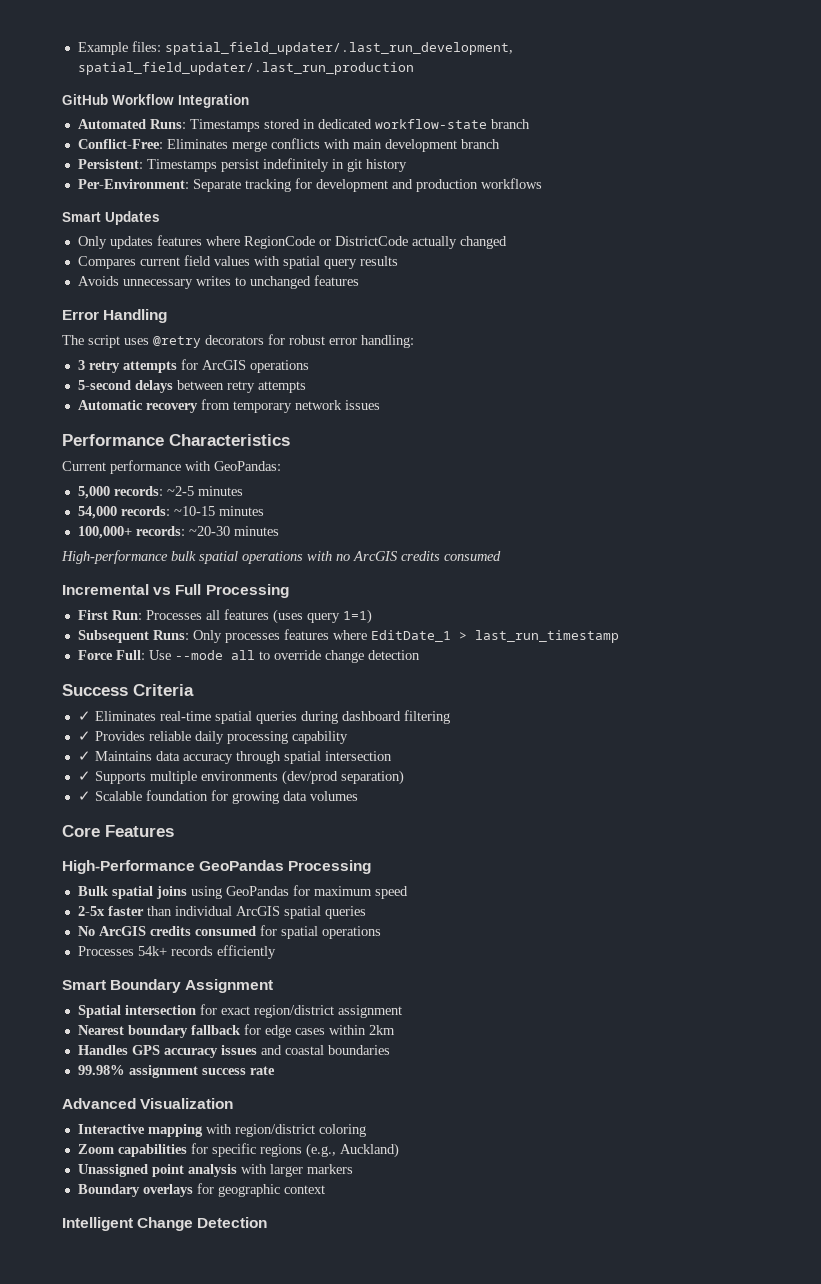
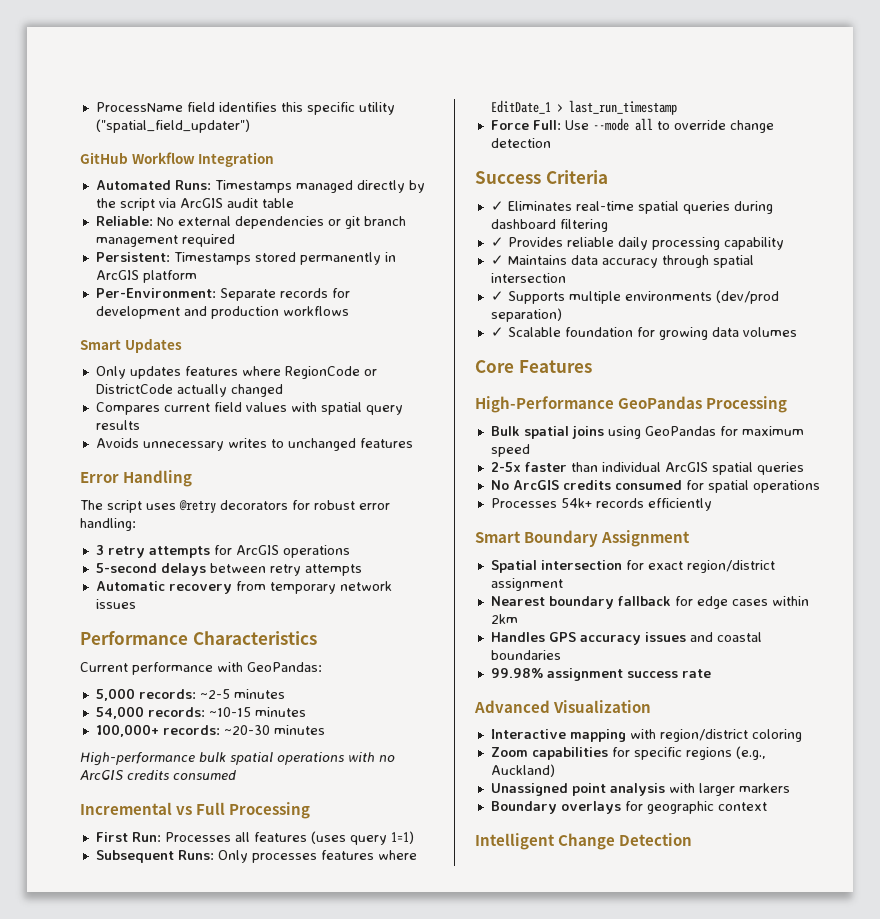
- Example files: spatial_field_updater/.last_run_development, spatial_field_updater/.last_run_production
+ ProcessName field identifies this specific utility ("spatial_field_updater")
- Automated Runs: Timestamps stored in dedicated workflow-state branch
- Conflict-Free: Eliminates merge conflicts with main development branch
- Persistent: Timestamps persist indefinitely in git history
+ Automated Runs: Timestamps managed directly by the script via ArcGIS audit table
+ Reliable: No external dependencies or git branch management required
+ Persistent: Timestamps stored permanently in ArcGIS platform
- Per-Environment: Separate tracking for development and production workflows
+ Per-Environment: Separate records for development and production workflows

